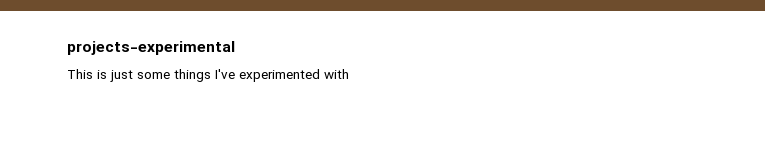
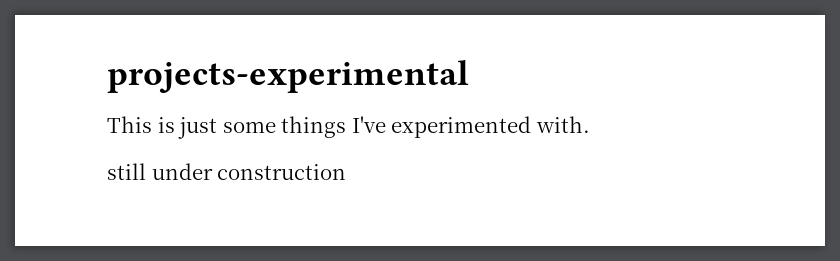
- This is just some things I've experimented with
+ This is just some things I've experimented with.
+ still under construction

